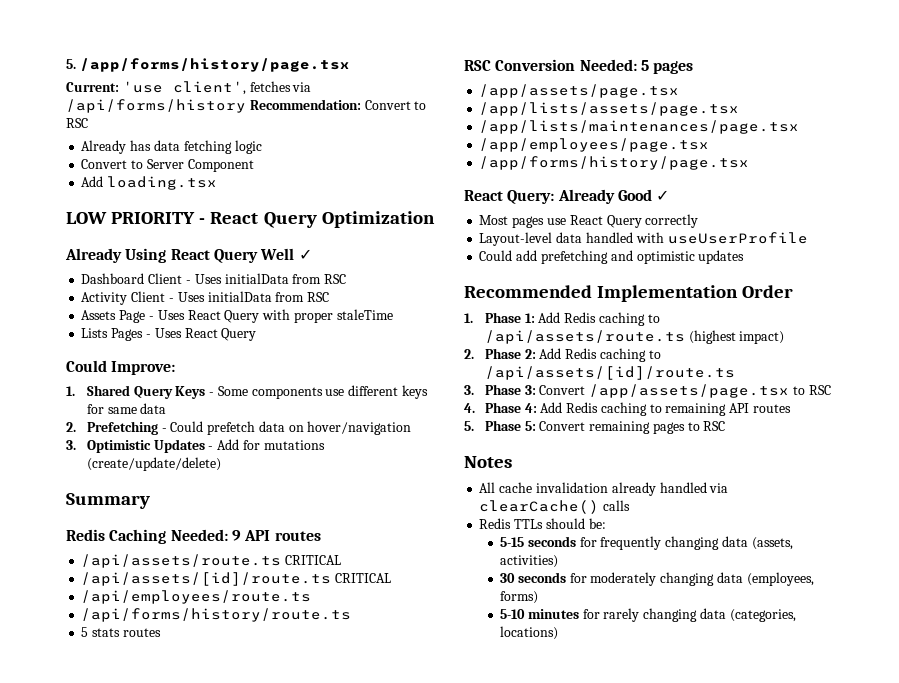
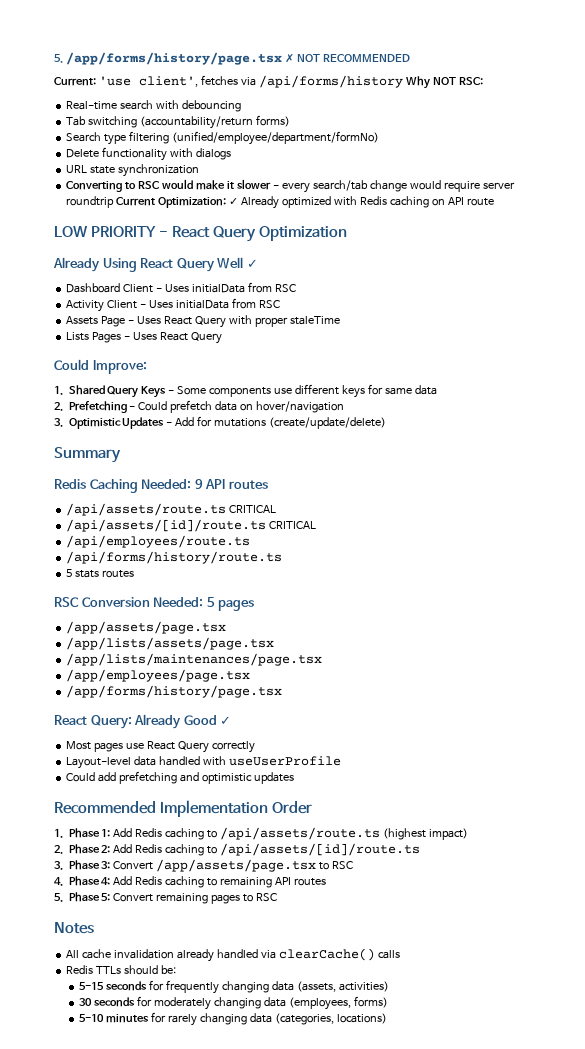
- 5. /app/forms/history/page.tsx
+ 5. /app/forms/history/page.tsx ✗ NOT RECOMMENDED
- Current: 'use client', fetches via /api/forms/history Recommendation: Convert to RSC
- Already has data fetching logic
- Convert to Server Component
- Add loading.tsx
+ Current: 'use client', fetches via /api/forms/history Why NOT RSC:
+ Real-time search with debouncing
+ Tab switching (accountability/return forms)
+ Search type filtering (unified/employee/department/formNo)
+ Delete functionality with dialogs
+ URL state synchronization
+ Converting to RSC would make it slower - every search/tab change would require server roundtrip Current Optimization: ✓ Already optimized with Redis caching on API route

